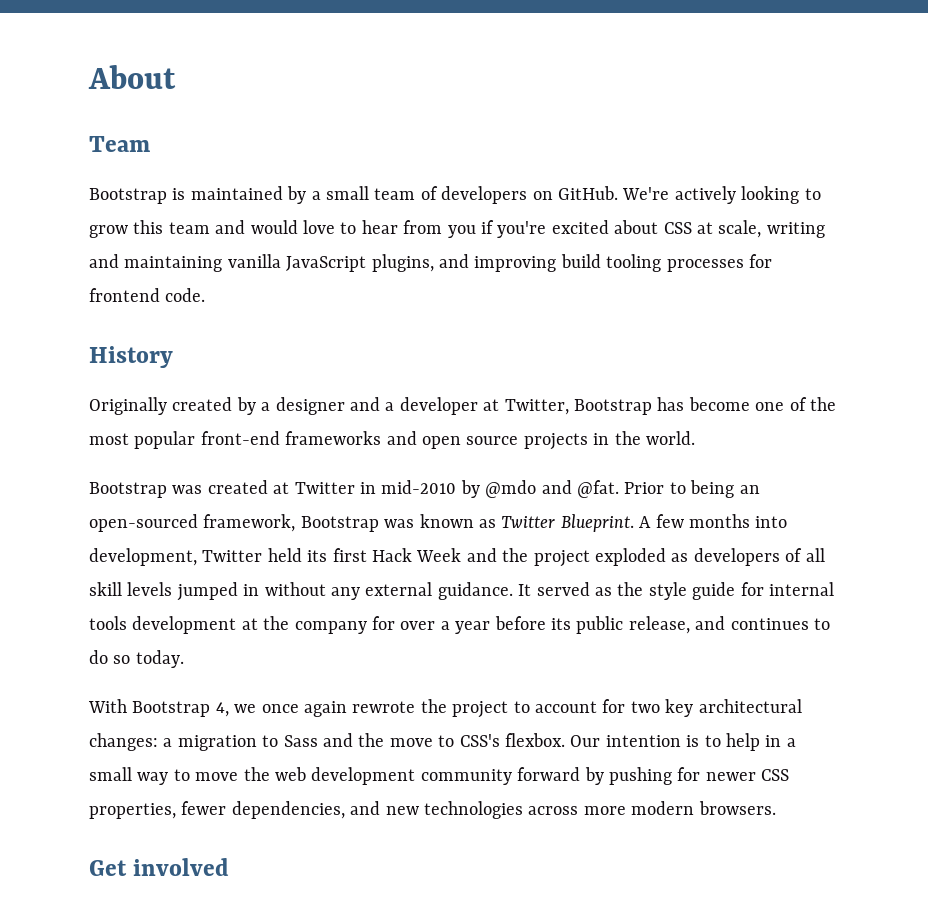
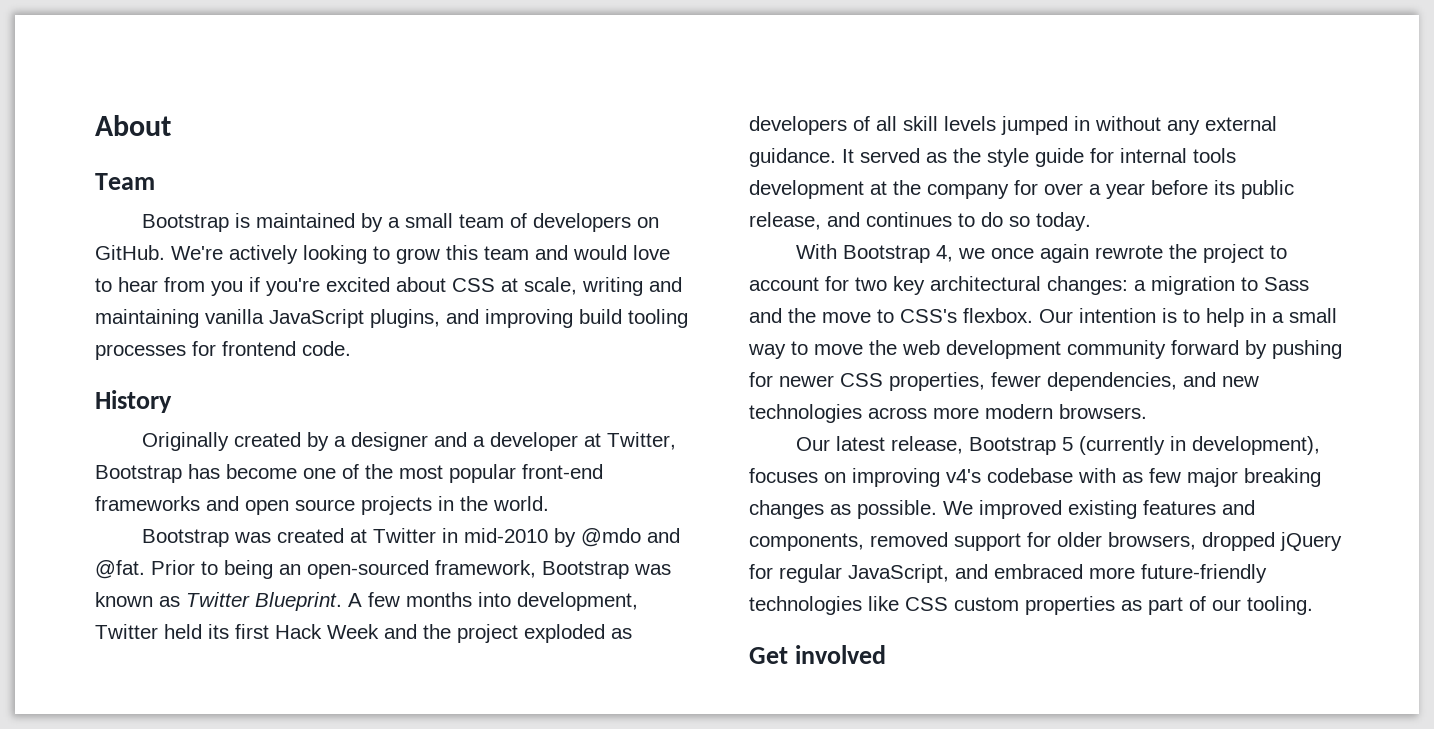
+ Our latest release, Bootstrap 5 (currently in development), focuses on improving v4's codebase with as few major breaking changes as possible. We improved existing features and components, removed support for older browsers, dropped jQuery for regular JavaScript, and embraced more future-friendly technologies like CSS custom properties as part of our tooling.

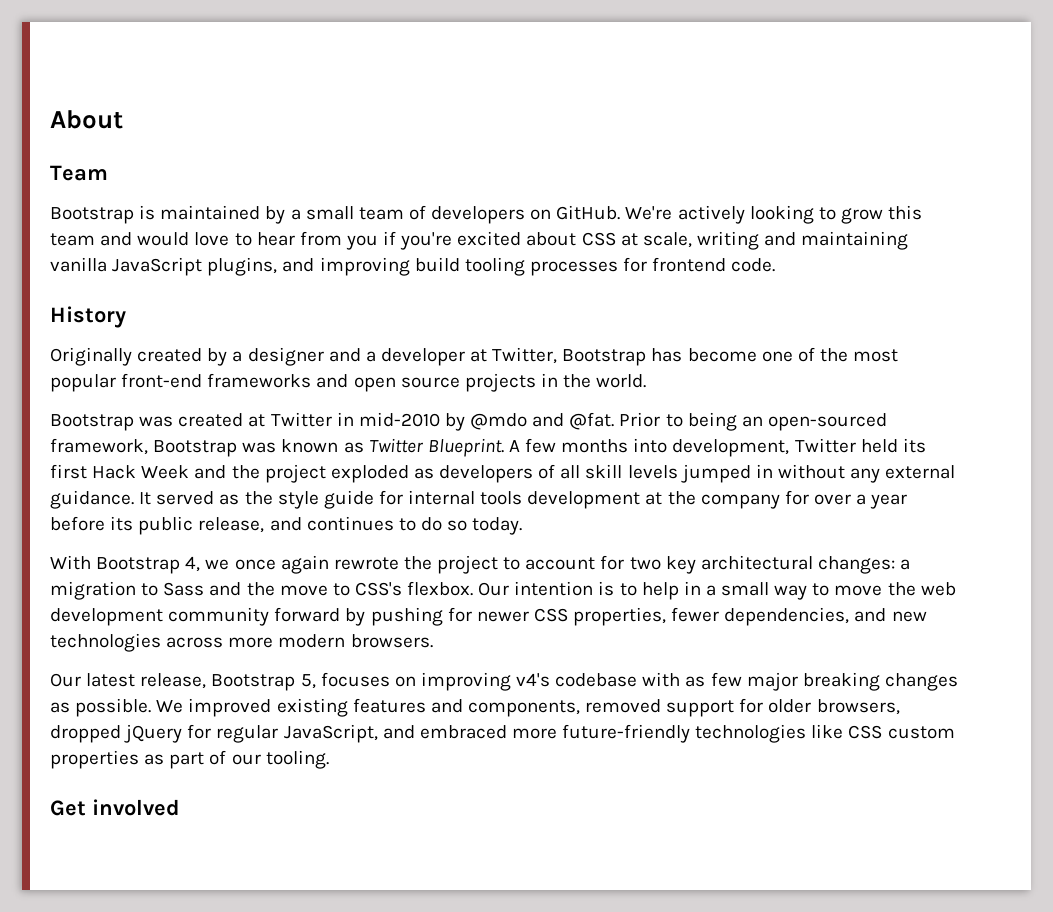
- Our latest release, Bootstrap 5 (currently in development), focuses on improving v4's codebase with as few major breaking changes as possible.
+ Our latest release, Bootstrap 5, focuses on improving v4's codebase with as few major breaking changes as possible.

